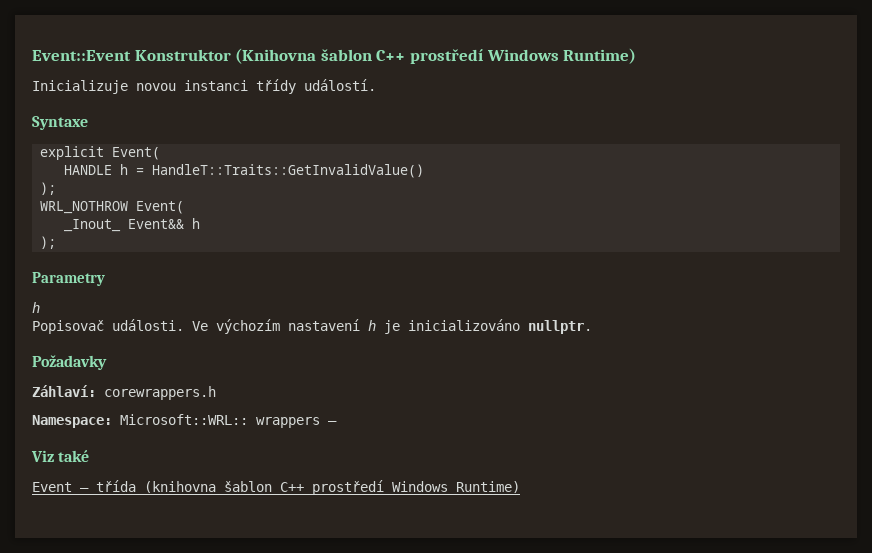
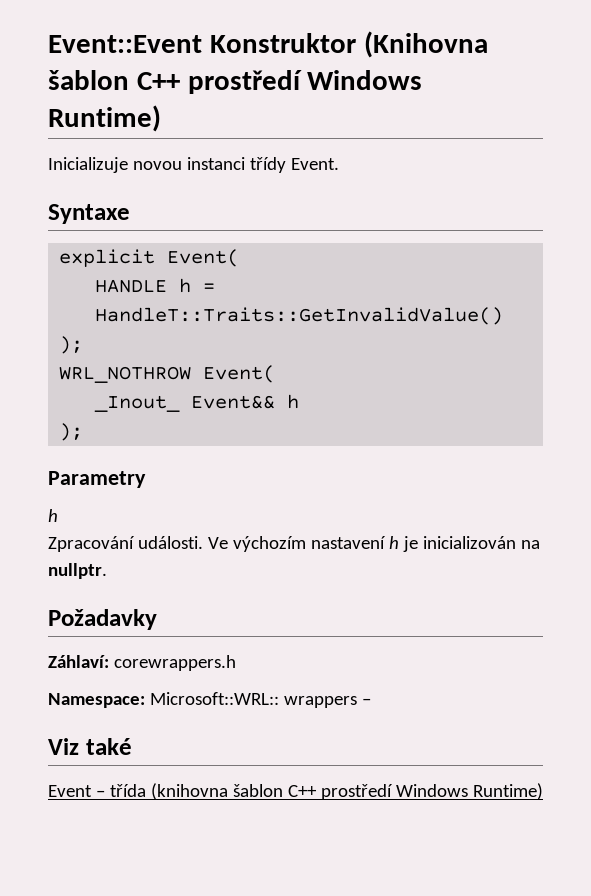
- Inicializuje novou instanci třídy událostí.
+ Inicializuje novou instanci třídy Event.
- Popisovač události.
+ Zpracování události.
- Ve výchozím nastavení h je inicializováno nullptr.
+ Ve výchozím nastavení h je inicializován na nullptr.

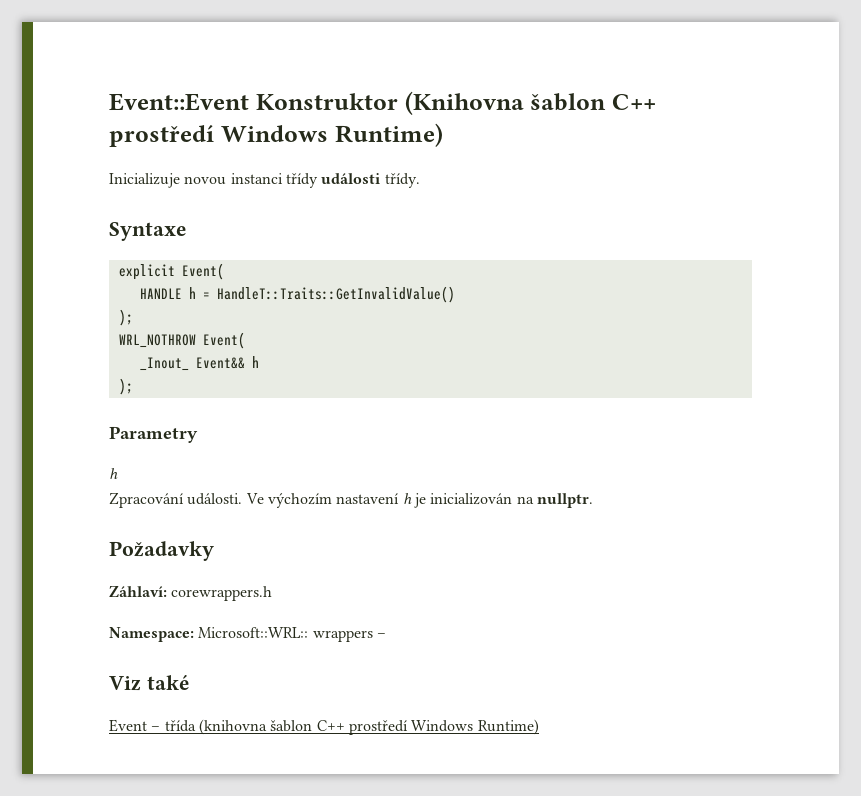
- Inicializuje novou instanci třídy Event.
+ Inicializuje novou instanci třídy události třídy.

